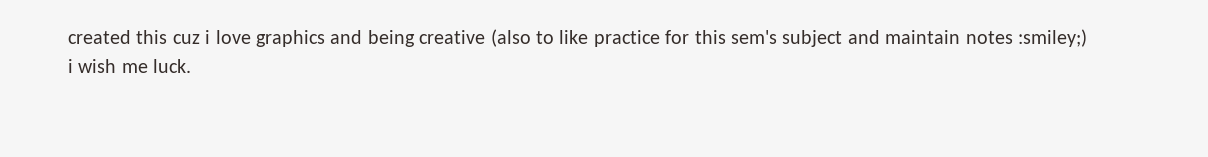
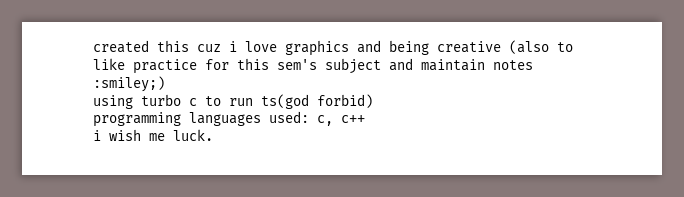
+ using turbo c to run ts(god forbid)
+ programming languages used: c, c++

